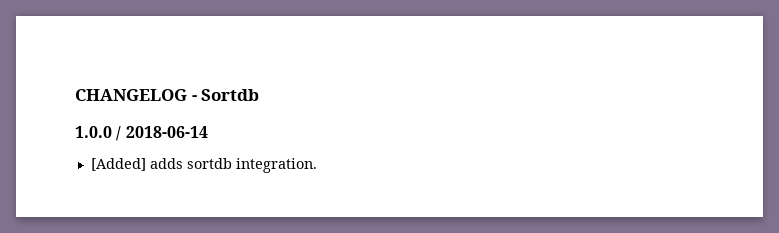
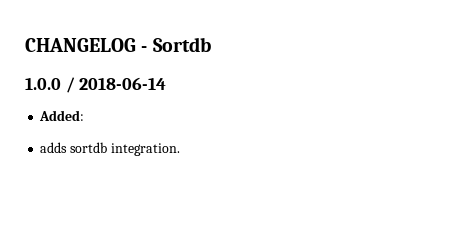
- [Added] adds sortdb integration.
+ Added:
+ adds sortdb integration.

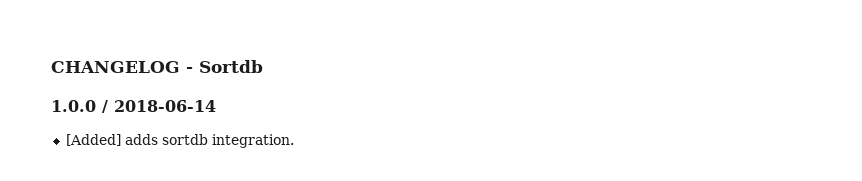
- Added:
- adds sortdb integration.
+ [Added] adds sortdb integration.

